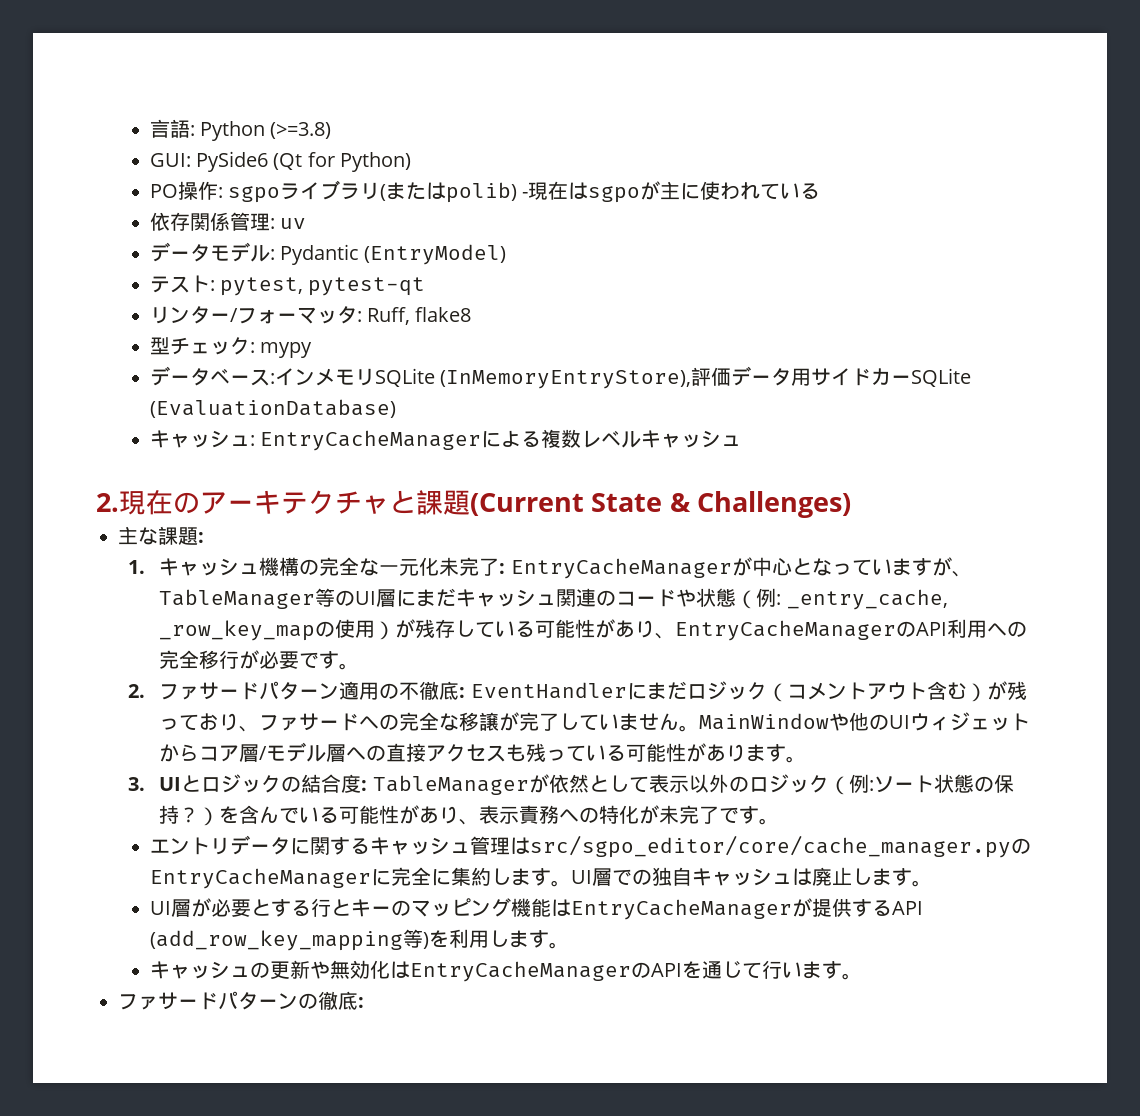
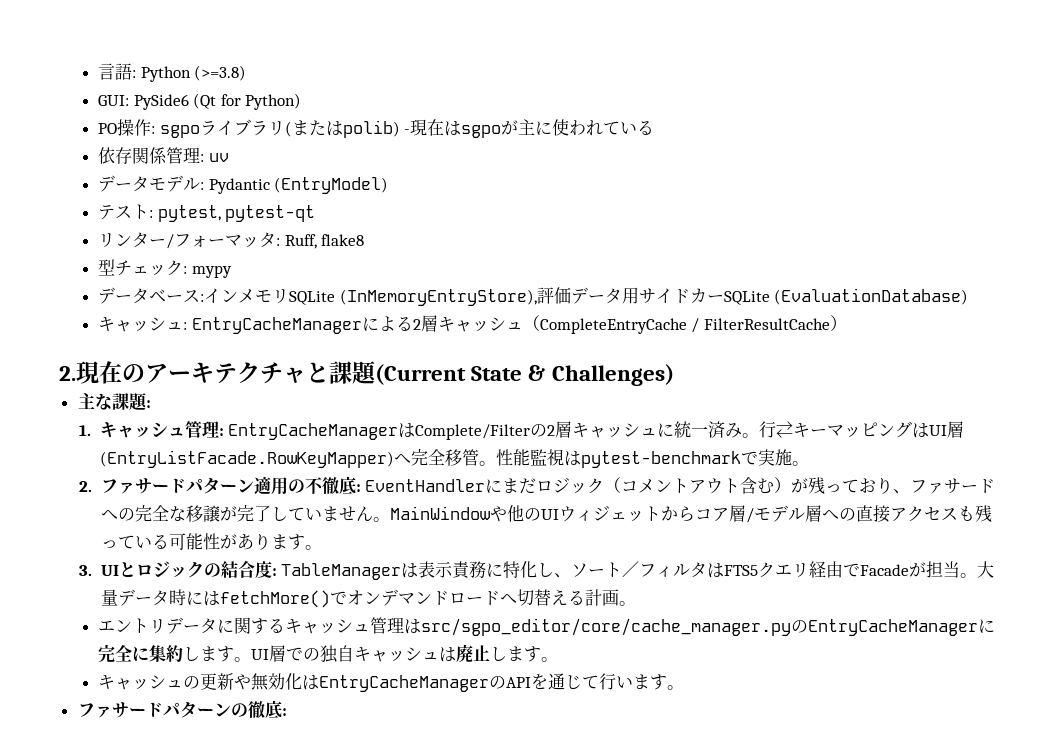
- キャッシュ: EntryCacheManagerによる複数レベルキャッシュ
+ キャッシュ: EntryCacheManagerによる2層キャッシュ（CompleteEntryCache / FilterResultCache）
- 1.キャッシュ機構の完全な一元化未完了: EntryCacheManagerが中心となっていますが、TableManager等のUI層にまだキャッシュ関連のコードや状態（例: _entry_cache, _row_key_mapの使用）が残存している可能性があり、EntryCacheManagerのAPI利用への完全移行が必要です。
+ 1.キャッシュ管理: EntryCacheManagerはComplete/Filterの2層キャッシュに統一済み。行⇄キーマッピングはUI層(EntryListFacade.RowKeyMapper)へ完全移管。性能監視はpytest-benchmarkで実施。
- 3. UIとロジックの結合度: TableManagerが依然として表示以外のロジック（例:ソート状態の保持？）を含んでいる可能性があり、表示責務への特化が未完了です。
+ 3. UIとロジックの結合度: TableManagerは表示責務に特化し、ソート／フィルタはFTS5クエリ経由でFacadeが担当。大量データ時にはfetchMore()でオンデマンドロードへ切替える計画。
- UI層が必要とする行とキーのマッピング機能はEntryCacheManagerが提供するAPI (add_row_key_mapping等)を利用します。

